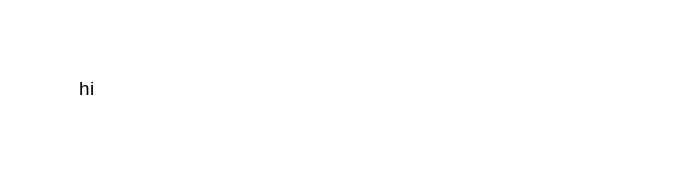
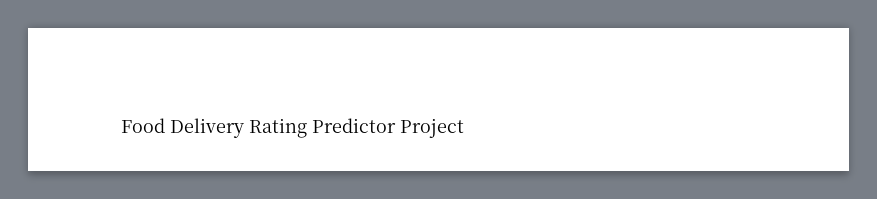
- hi
+ Food Delivery Rating Predictor Project

